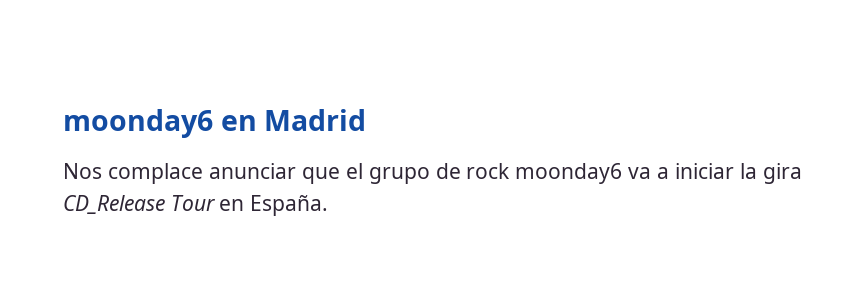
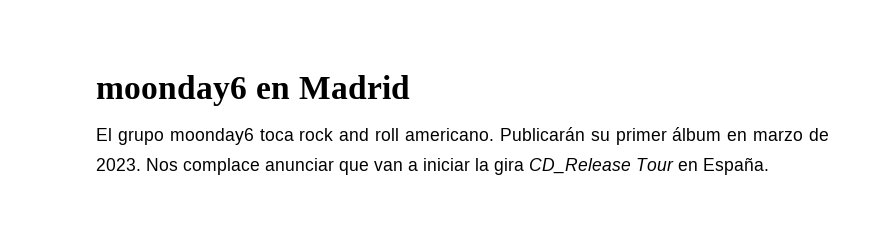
- Nos complace anunciar que el grupo de rock moonday6 va a iniciar la gira CD_Release Tour en España.
+ El grupo moonday6 toca rock and roll americano. Publicarán su primer álbum en marzo de 2023. Nos complace anunciar que van a iniciar la gira CD_Release Tour en España.

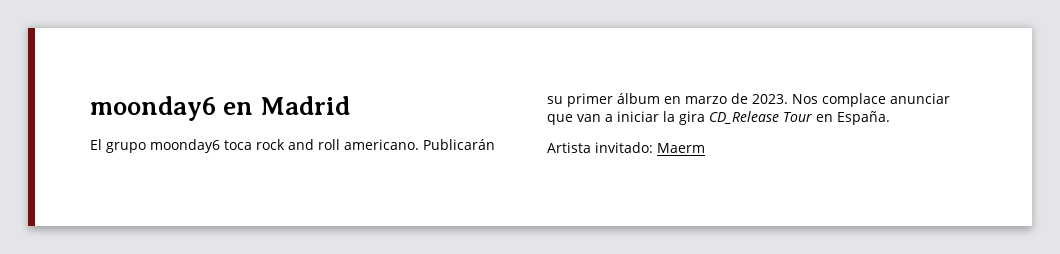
+ Artista invitado: Maerm

